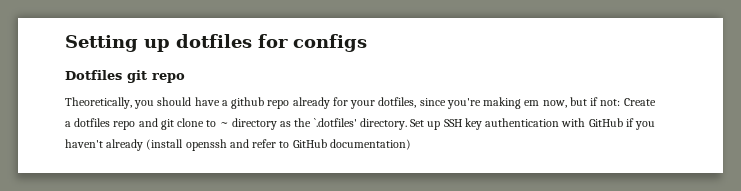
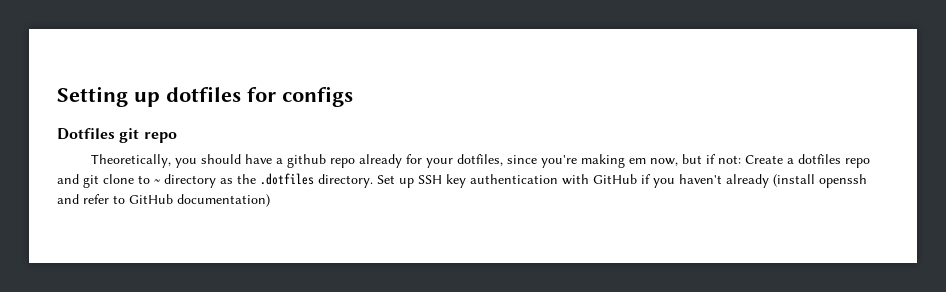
- Theoretically, you should have a github repo already for your dotfiles, since you're making em now, but if not: Create a dotfiles repo and git clone to ~ directory as the `.dotfiles' directory.
+ Theoretically, you should have a github repo already for your dotfiles, since you're making em now, but if not: Create a dotfiles repo and git clone to ~ directory as the .dotfiles directory.

